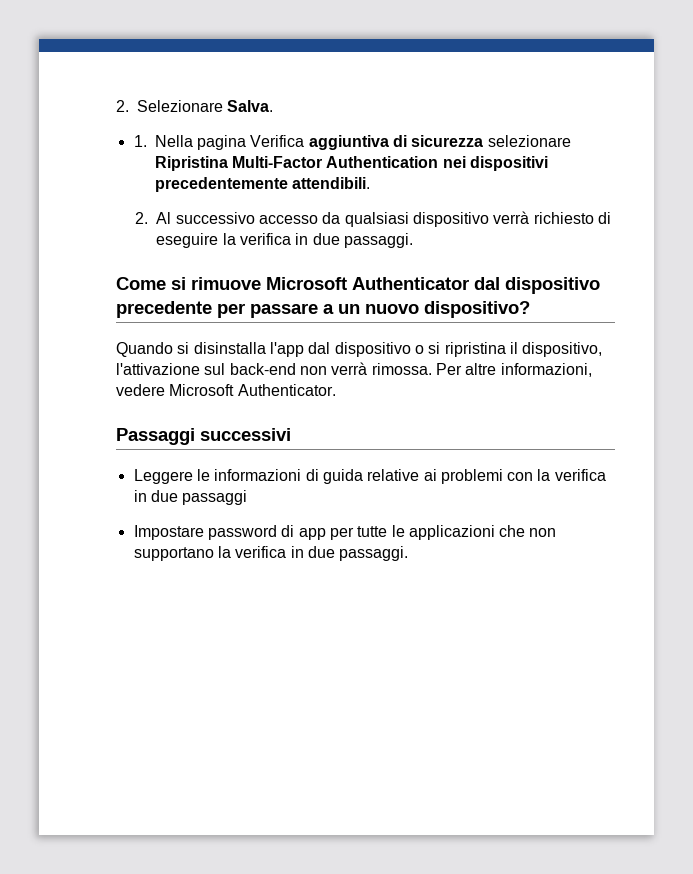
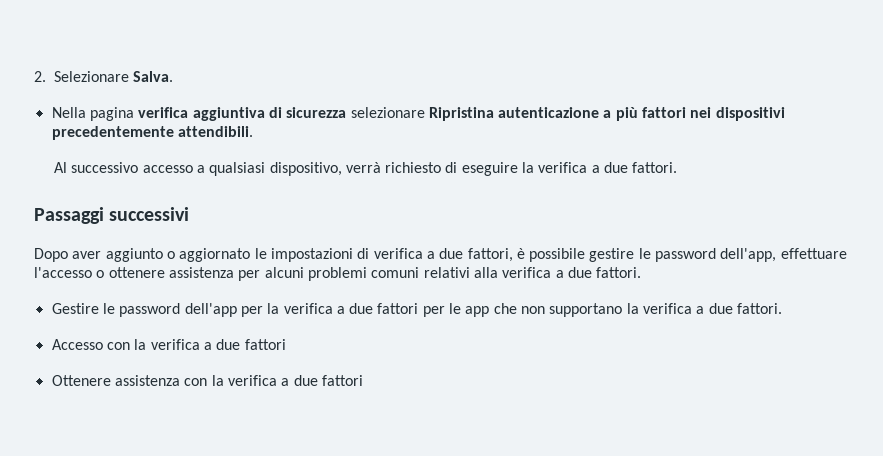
- 1. Nella pagina Verifica aggiuntiva di sicurezza selezionare Ripristina Multi-Factor Authentication nei dispositivi precedentemente attendibili.
+ Nella pagina verifica aggiuntiva di sicurezza selezionare Ripristina autenticazione a più fattori nei dispositivi precedentemente attendibili.
- 2. Al successivo accesso da qualsiasi dispositivo verrà richiesto di eseguire la verifica in due passaggi.
- Come si rimuove Microsoft Authenticator dal dispositivo precedente per passare a un nuovo dispositivo?
- Quando si disinstalla l'app dal dispositivo o si ripristina il dispositivo, l'attivazione sul back-end non verrà rimossa. Per altre informazioni, vedere Microsoft Authenticator.
+ Al successivo accesso a qualsiasi dispositivo, verrà richiesto di eseguire la verifica a due fattori.
  Passaggi successivi
- Leggere le informazioni di guida relative ai problemi con la verifica in due passaggi
- Impostare password di app per tutte le applicazioni che non supportano la verifica in due passaggi.
+ Dopo aver aggiunto o aggiornato le impostazioni di verifica a due fattori, è possibile gestire le password dell'app, effettuare l'accesso o ottenere assistenza per alcuni problemi comuni relativi alla verifica a due fattori.
+ Gestire le password dell'app per la verifica a due fattori per le app che non supportano la verifica a due fattori.
+ Accesso con la verifica a due fattori
+ Ottenere assistenza con la verifica a due fattori

